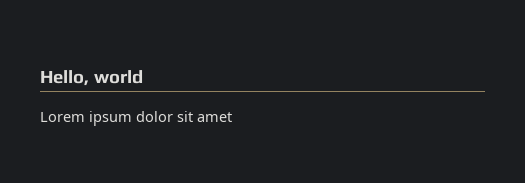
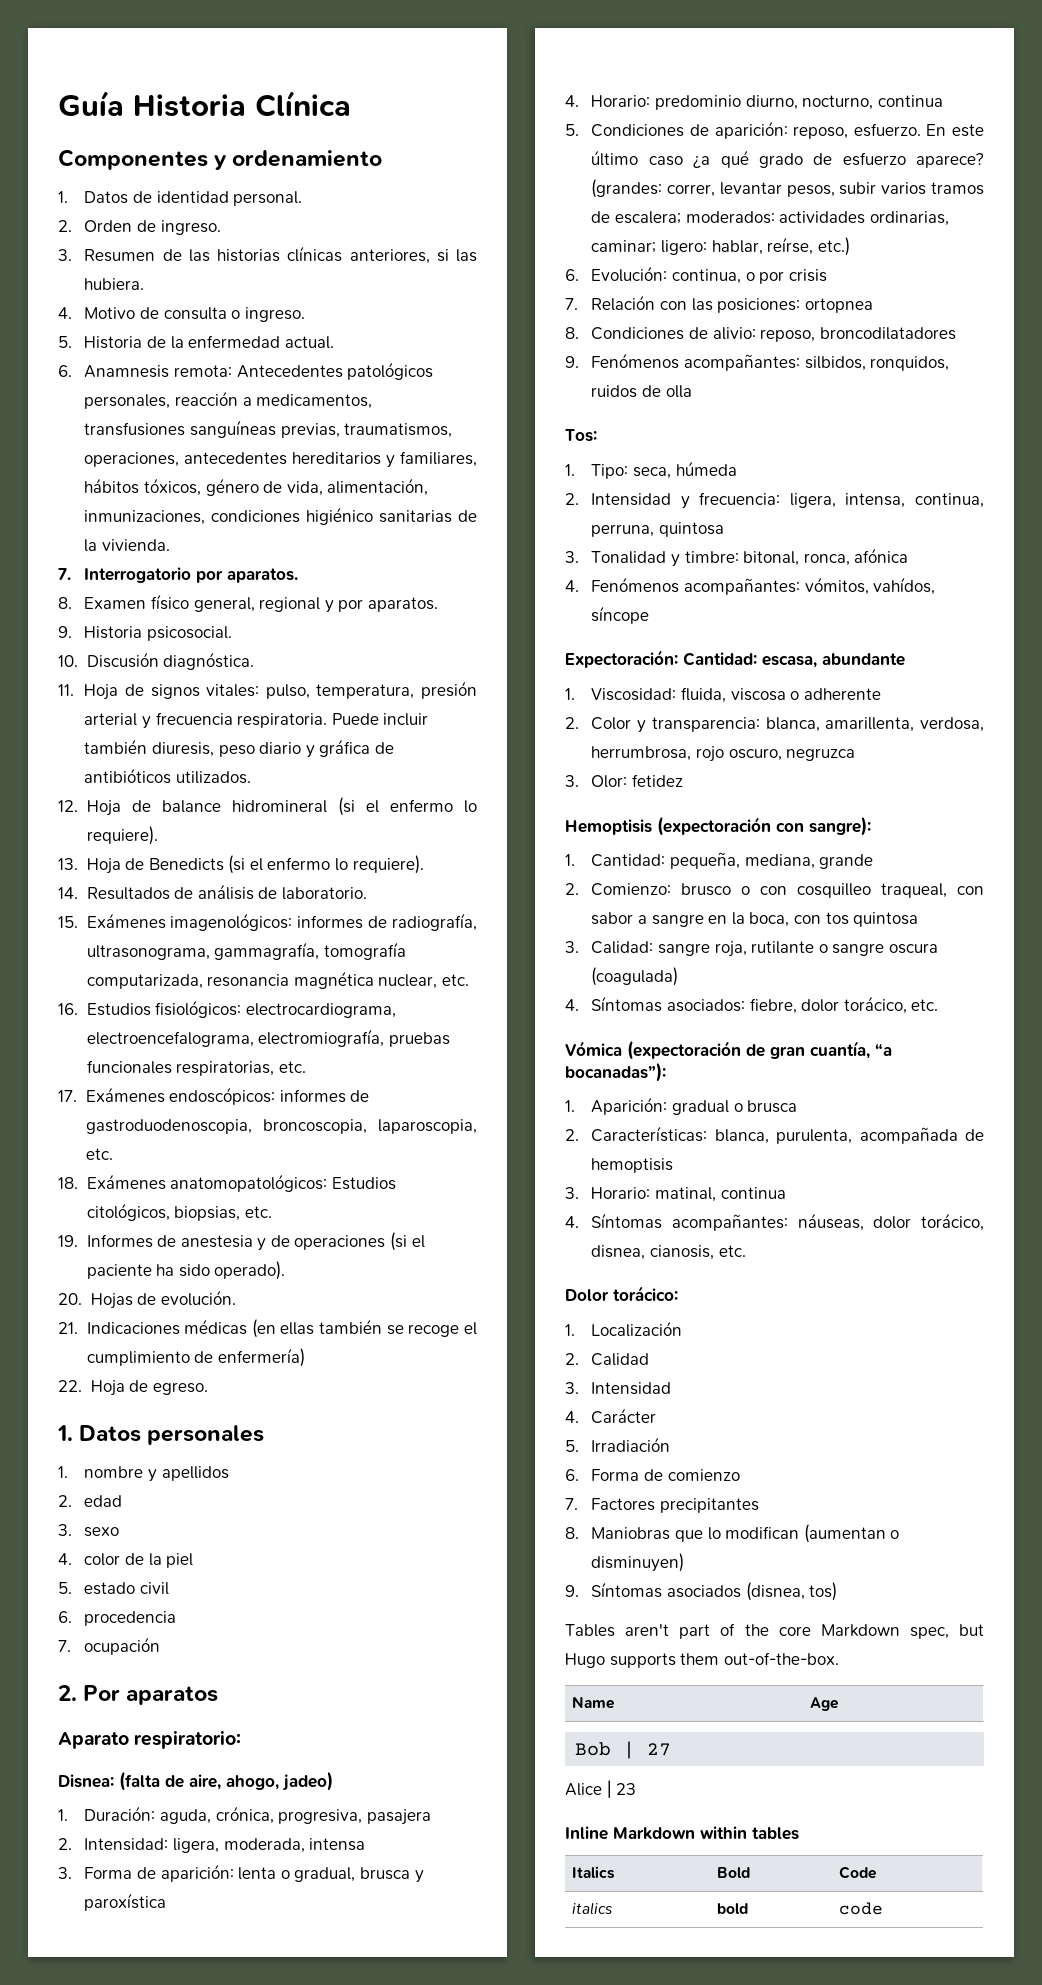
- Hello, world
- Lorem ipsum dolor sit amet
+ Guía Historia Clínica
+ Componentes y ordenamiento
+ 1. Datos de identidad personal.
+ 2. Orden de ingreso.
+ 3. Resumen de las historias clínicas anteriores, si las hubiera.
+ 4. Motivo de consulta o ingreso.
+ 5. Historia de la enfermedad actual.
+ 6. Anamnesis remota: Antecedentes patológicos personales, reacción a medicamentos, transfusiones sanguíneas previas, traumatismos, operaciones, antecedentes hereditarios y familiares, hábitos tóxicos, género de vida, alimentación, inmunizaciones, condiciones higiénico sanitarias de la vivienda.
+ 7. Interrogatorio por aparatos.
+ 8. Examen físico general, regional y por aparatos.
+ 9. Historia psicosocial.
+ 10. Discusión diagnóstica.
+ 11. Hoja de signos vitales: pulso, temperatura, presión arterial y frecuencia respiratoria. Puede incluir también diuresis, peso diario y gráfica de antibióticos utilizados.
+ 12. Hoja de balance hidromineral (si el enfermo lo requiere).
+ 13. Hoja de Benedicts (si el enfermo lo requiere).
+ 14. Resultados de análisis de laboratorio.
+ 15. Exámenes imagenológicos: informes de radiografía, ultrasonograma, gammagrafía, tomografía computarizada, resonancia magnética nuclear, etc.
+ 16. Estudios fisiológicos: electrocardiograma, electroencefalograma, electromiografía, pruebas funcionales respiratorias, etc.
+ 17. Exámenes endoscópicos: informes de gastroduodenoscopia, broncoscopia, laparoscopia, etc.
+ 18. Exámenes anatomopatológicos: Estudios citológicos, biopsias, etc.
+ 19. Informes de anestesia y de operaciones (si el paciente ha sido operado).
+ 20. Hojas de evolución.
+ 21. Indicaciones médicas (en ellas también se recoge el cumplimiento de enfermería)
+ 22. Hoja de egreso.
+ 1. Datos personales
+ 1. nombre y apellidos
+ 2. edad
+ 3. sexo
+ 4. color de la piel
+ 5. estado civil
+ 6. procedencia
+ 7. ocupación
+ 2. Por aparatos
+ Aparato respiratorio:
+ Disnea: (falta de aire, ahogo, jadeo)
+ 1. Duración: aguda, crónica, progresiva, pasajera
+ 2. Intensidad: ligera, moderada, intensa
+ 3. Forma de aparición: lenta o gradual, brusca y paroxística
+ 4. Horario: predominio diurno, nocturno, continua
+ 5. Condiciones de aparición: reposo, esfuerzo. En este último caso ¿a qué grado de esfuerzo aparece? (grandes: correr, levantar pesos, subir varios tramos de escalera; moderados: actividades ordinarias, caminar; ligero: hablar, reírse, etc.)
+ 6. Evolución: continua, o por crisis
+ 7. Relación con las posiciones: ortopnea
+ 8. Condiciones de alivio: reposo, broncodilatadores
+ 9. Fenómenos acompañantes: silbidos, ronquidos, ruidos de olla
+ Tos:
+ 1. Tipo: seca, húmeda
+ 2. Intensidad y frecuencia: ligera, intensa, continua, perruna, quintosa
+ 3. Tonalidad y timbre: bitonal, ronca, afónica
+ 4. Fenómenos acompañantes: vómitos, vahídos, síncope
+ Expectoración: Cantidad: escasa, abundante
+ 1. Viscosidad: fluida, viscosa o adherente
+ 2. Color y transparencia: blanca, amarillenta, verdosa, herrumbrosa, rojo oscuro, negruzca
+ 3. Olor: fetidez
+ Hemoptisis (expectoración con sangre):
+ 1. Cantidad: pequeña, mediana, grande
+ 2. Comienzo: brusco o con cosquilleo traqueal, con sabor a sangre en la boca, con tos quintosa
+ 3. Calidad: sangre roja, rutilante o sangre oscura (coagulada)
+ 4. Síntomas asociados: fiebre, dolor torácico, etc.
+ Vómica (expectoración de gran cuantía, “a bocanadas”):
+ 1. Aparición: gradual o brusca
+ 2. Características: blanca, purulenta, acompañada de hemoptisis
+ 3. Horario: matinal, continua
+ 4. Síntomas acompañantes: náuseas, dolor torácico, disnea, cianosis, etc.
+ Dolor torácico:
+ 1. Localización
+ 2. Calidad
+ 3. Intensidad
+ 4. Carácter
+ 5. Irradiación
+ 6. Forma de comienzo
+ 7. Factores precipitantes
+ 8. Maniobras que lo modifican (aumentan o disminuyen)
+ 9. Síntomas asociados (disnea, tos)
+ Tables aren't part of the core Markdown spec, but Hugo supports them out-of-the-box.
+ Name | Age
+ Bob | 27
+ Alice | 23
+ Inline Markdown within tables
+ Italics | Bold | Code
+ italics | bold | code

